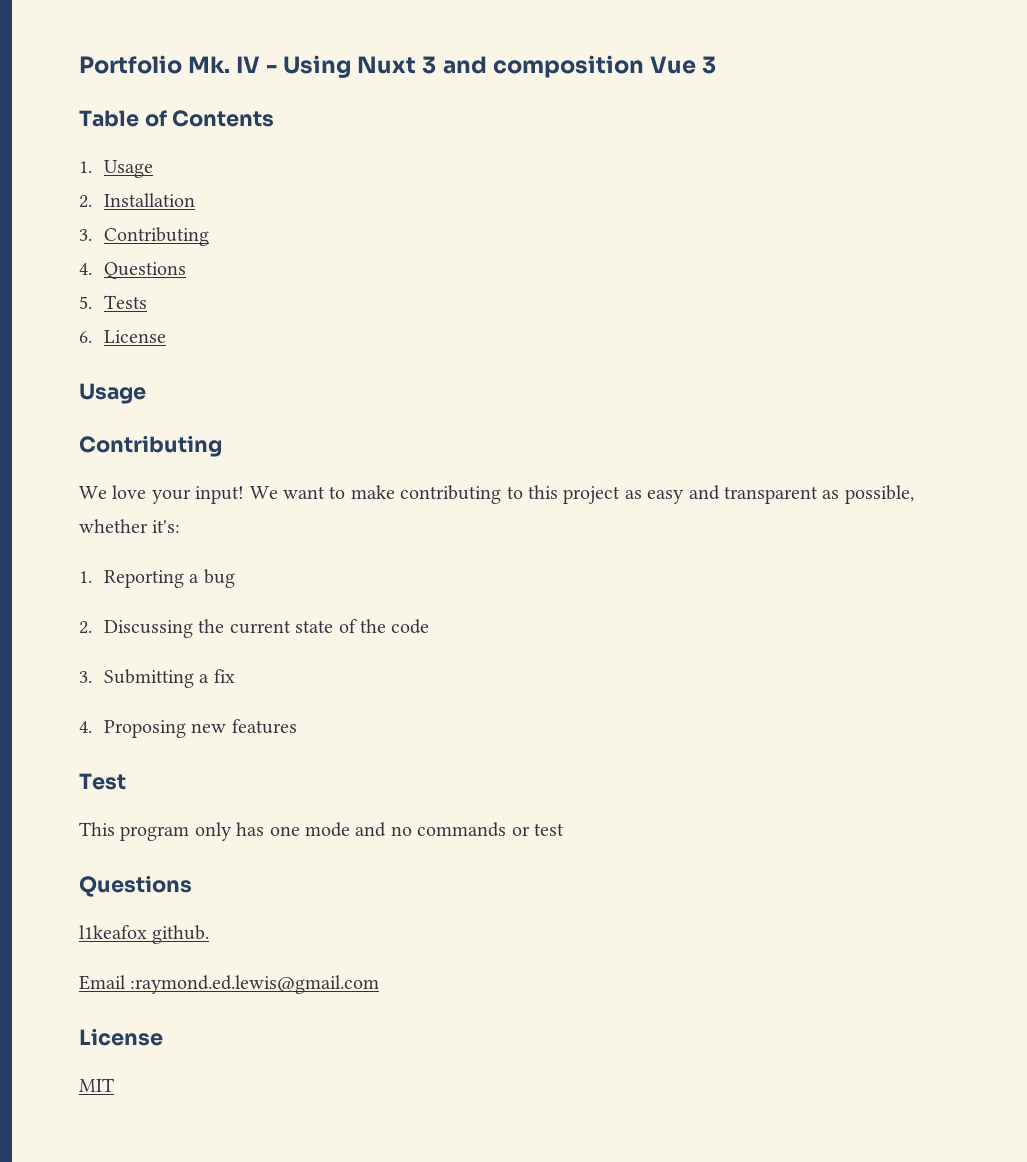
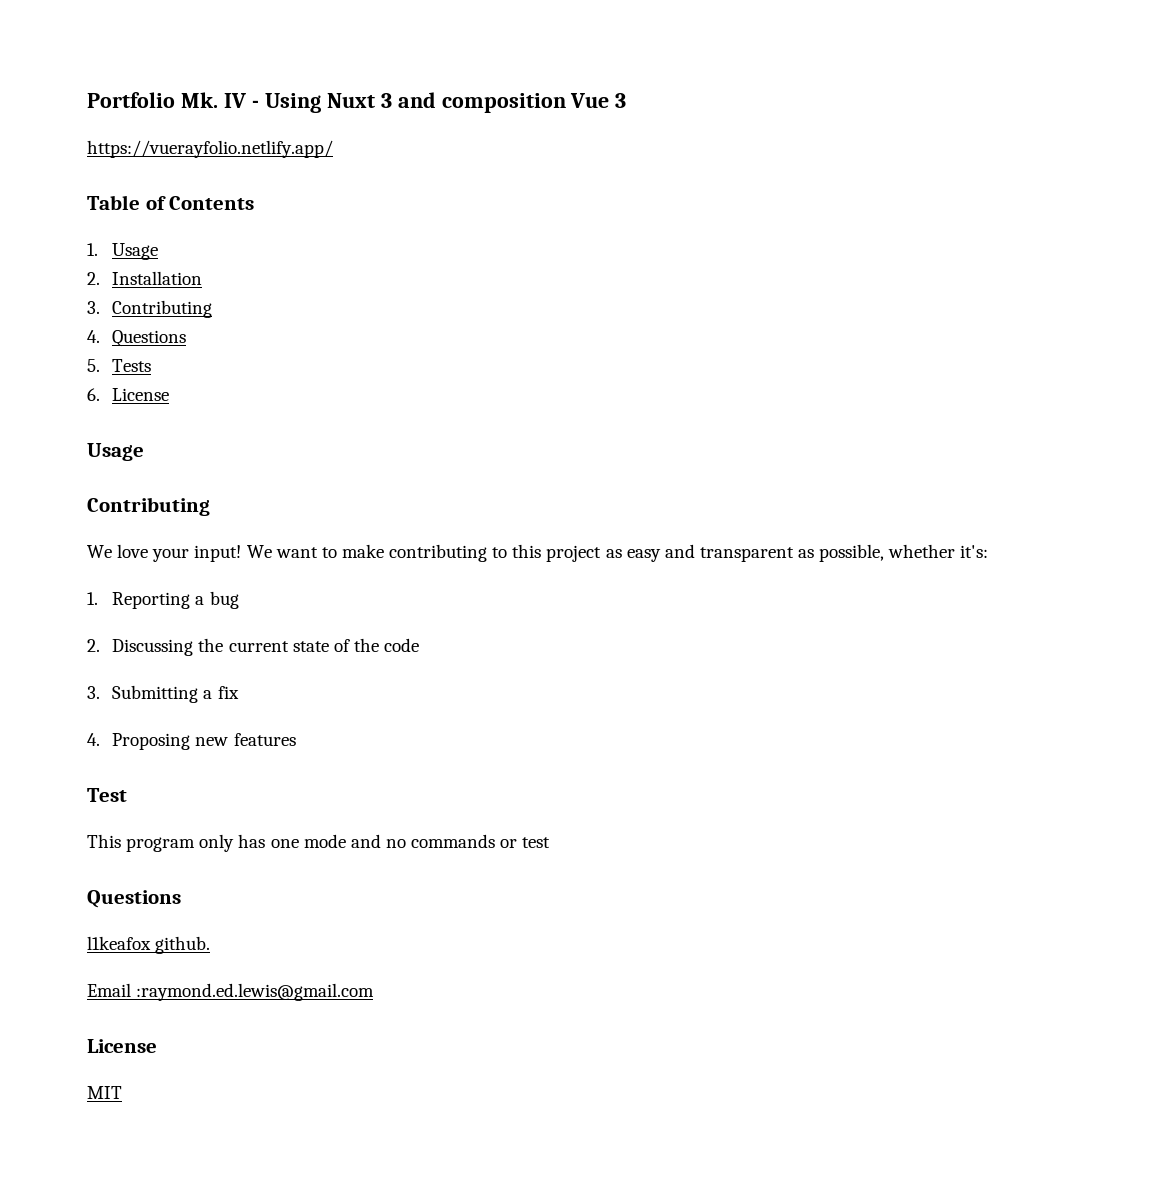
+ https://vuerayfolio.netlify.app/

